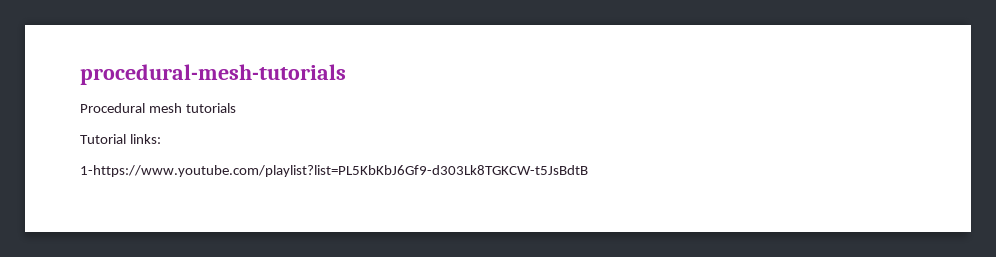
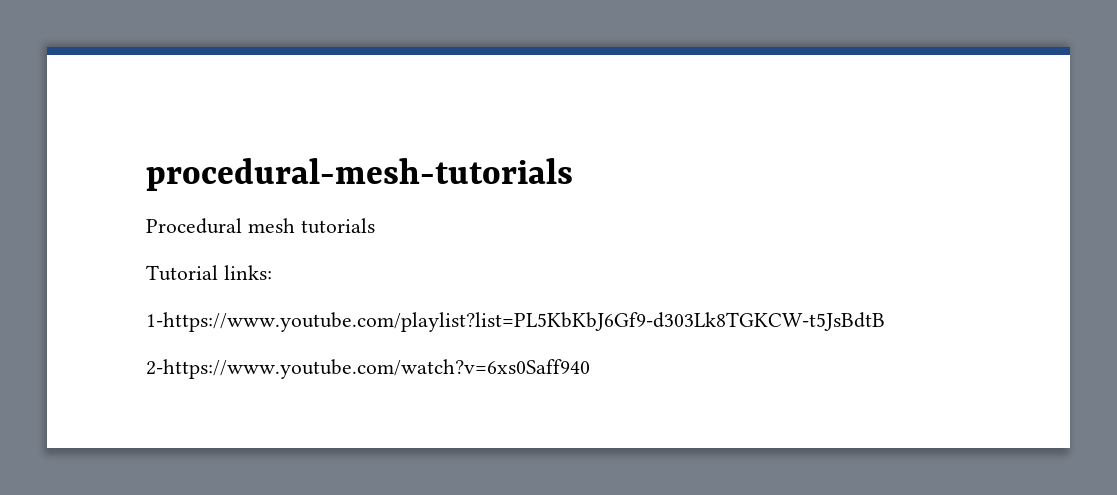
+ 2-https://www.youtube.com/watch?v=6xs0Saff940

